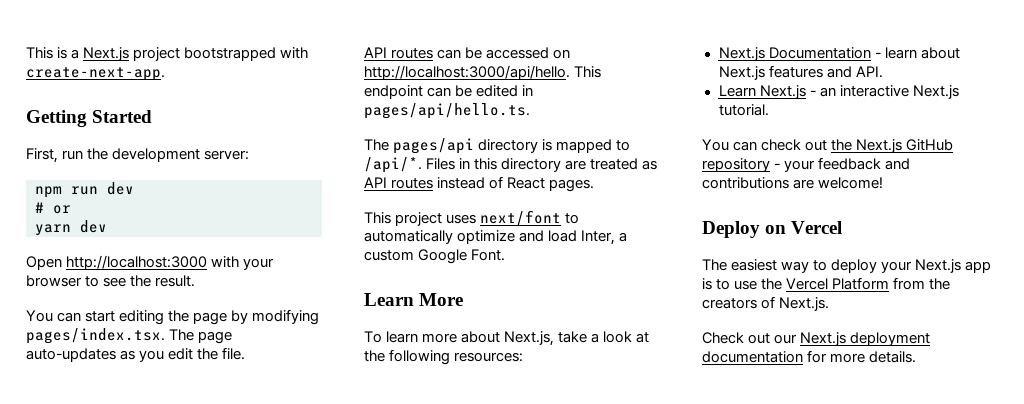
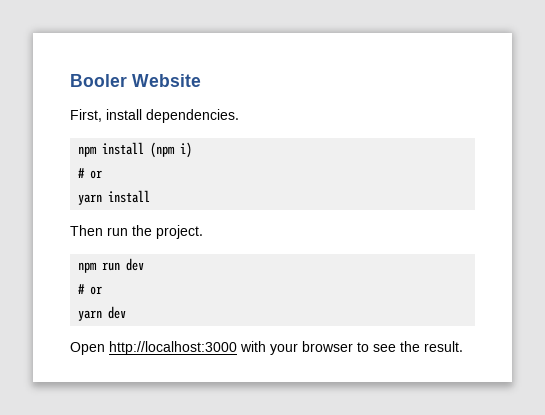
- This is a Next.js project bootstrapped with create-next-app.
- Getting Started
- First, run the development server:
+ Booler Website
+ First, install dependencies.
+ npm install (npm i)
+ # or
+ yarn install
+ Then run the project.
- You can start editing the page by modifying pages/index.tsx. The page auto-updates as you edit the file.
- API routes can be accessed on http://localhost:3000/api/hello. This endpoint can be edited in pages/api/hello.ts.
- The pages/api directory is mapped to /api/*. Files in this directory are treated as API routes instead of React pages.
- This project uses next/font to automatically optimize and load Inter, a custom Google Font.
- Learn More
- To learn more about Next.js, take a look at the following resources:
- Next.js Documentation - learn about Next.js features and API.
- Learn Next.js - an interactive Next.js tutorial.
- You can check out the Next.js GitHub repository - your feedback and contributions are welcome!
- Deploy on Vercel
- The easiest way to deploy your Next.js app is to use the Vercel Platform from the creators of Next.js.
- Check out our Next.js deployment documentation for more details.

